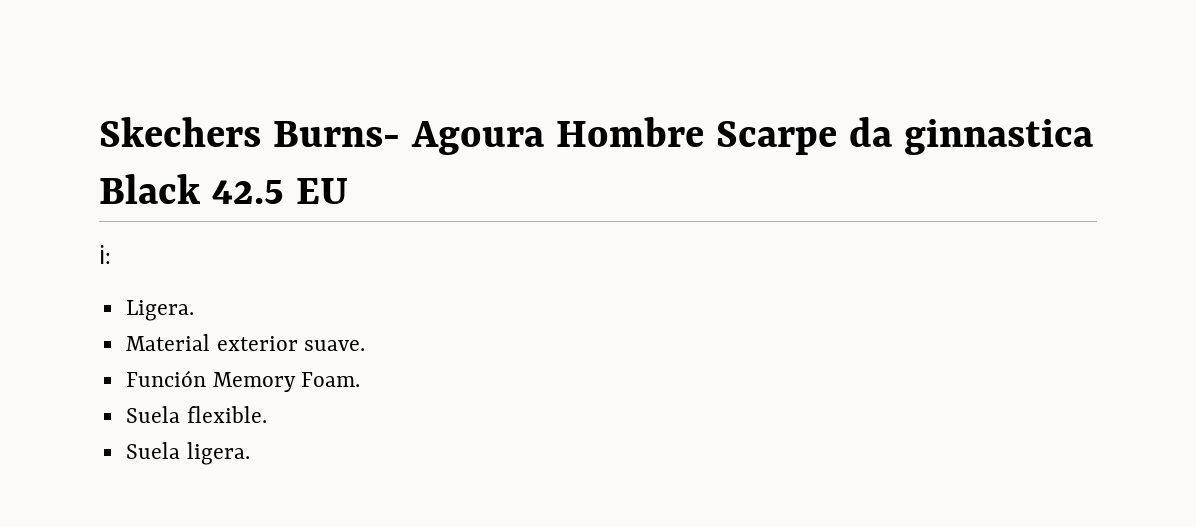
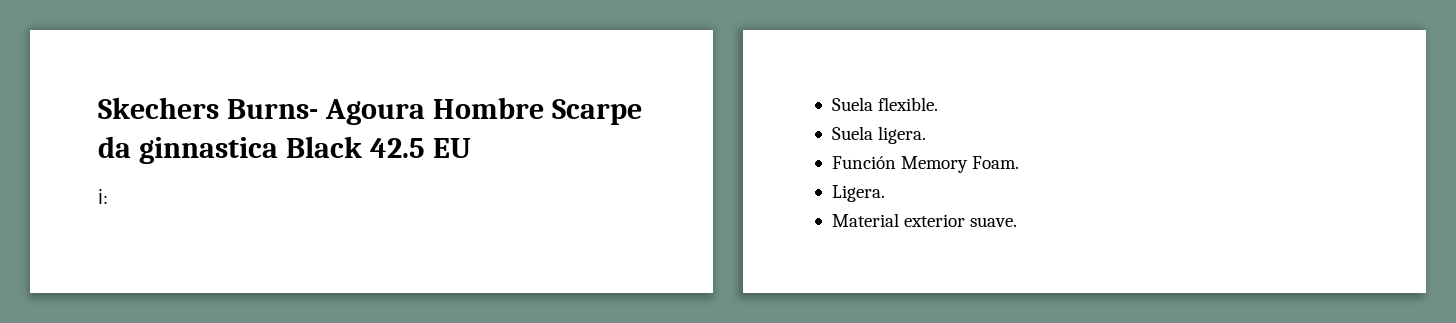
+ Suela flexible.
+ Suela ligera.
+ Función Memory Foam.
  Ligera.
  Material exterior suave.
- Función Memory Foam.
- Suela flexible.
- Suela ligera.

